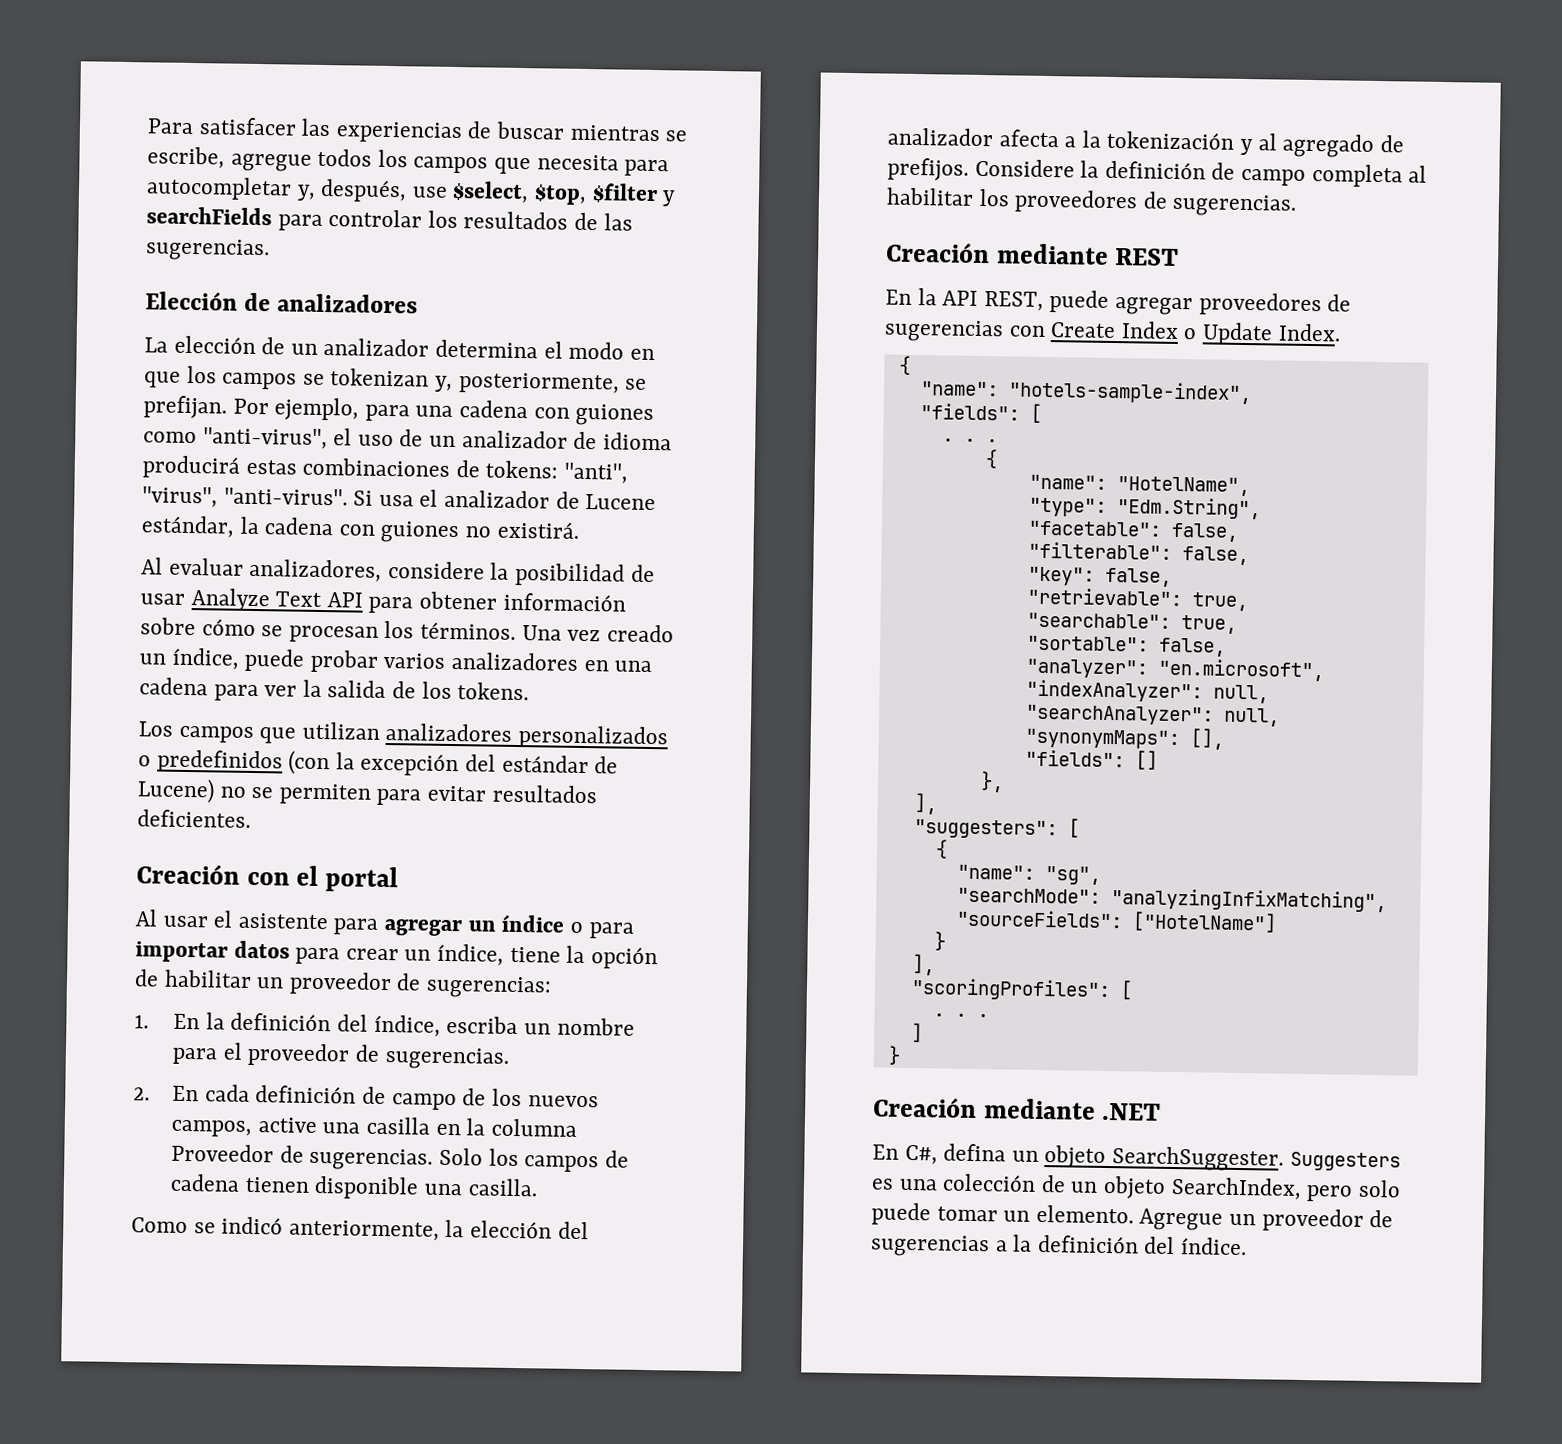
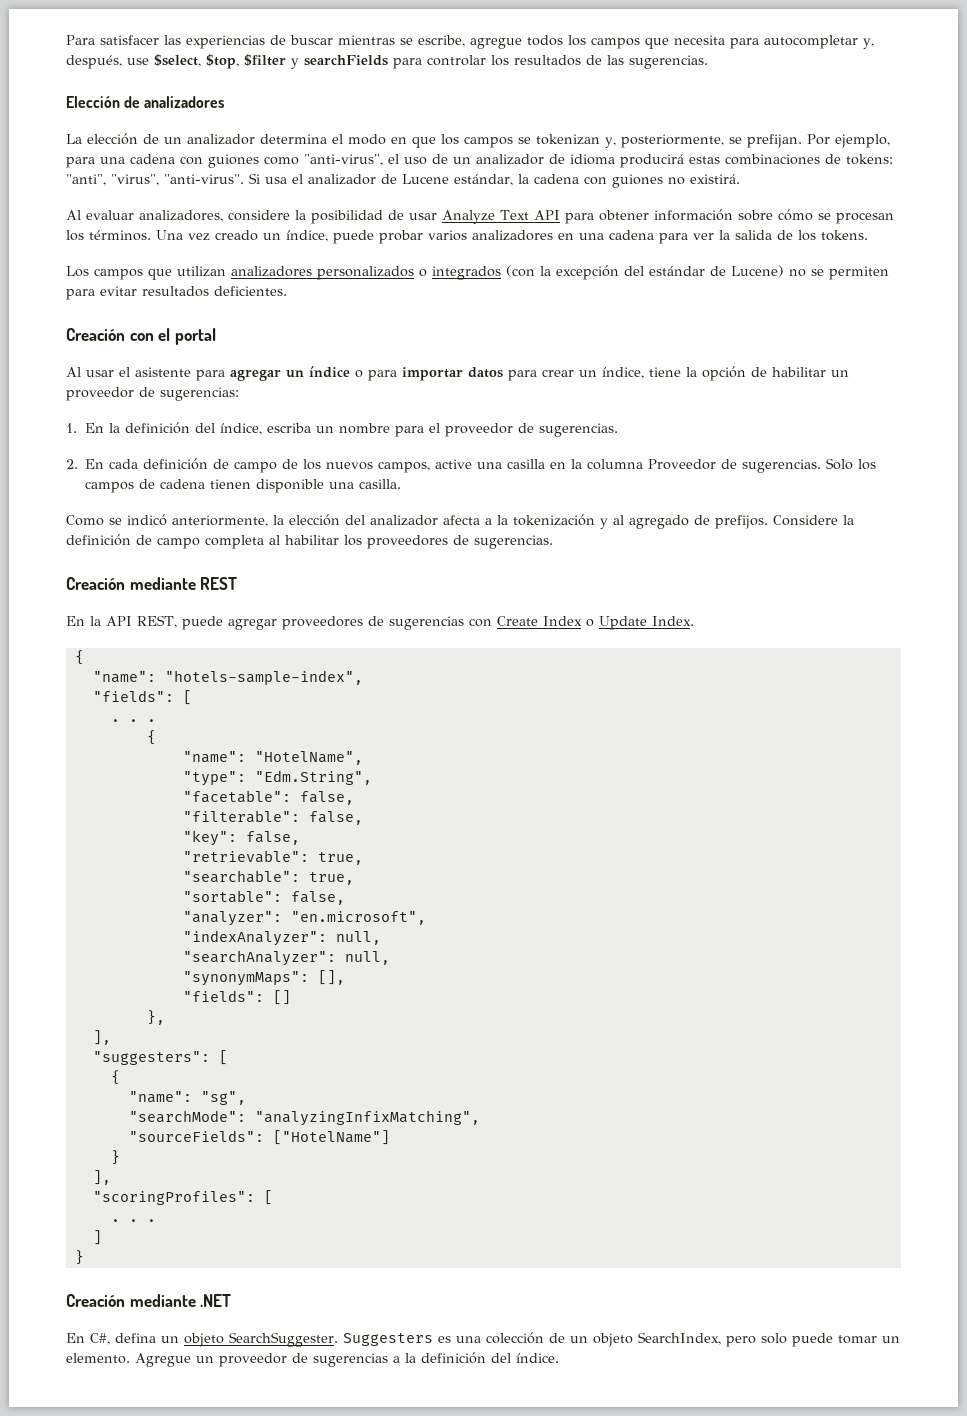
- Los campos que utilizan analizadores personalizados o predefinidos (con la excepción del estándar de Lucene) no se permiten para evitar resultados deficientes.
+ Los campos que utilizan analizadores personalizados o integrados (con la excepción del estándar de Lucene) no se permiten para evitar resultados deficientes.

